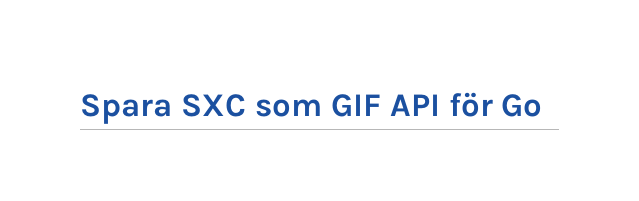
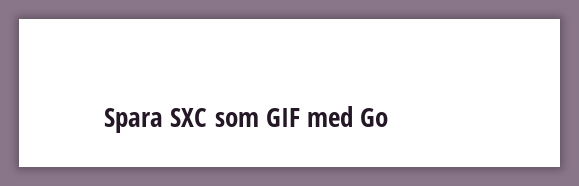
- Spara SXC som GIF API för Go
+ Spara SXC som GIF med Go

